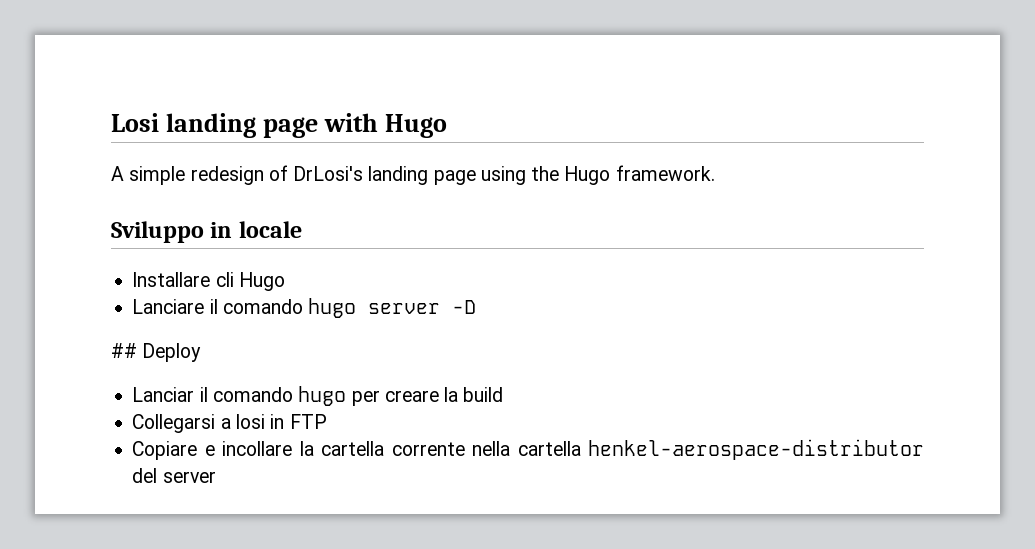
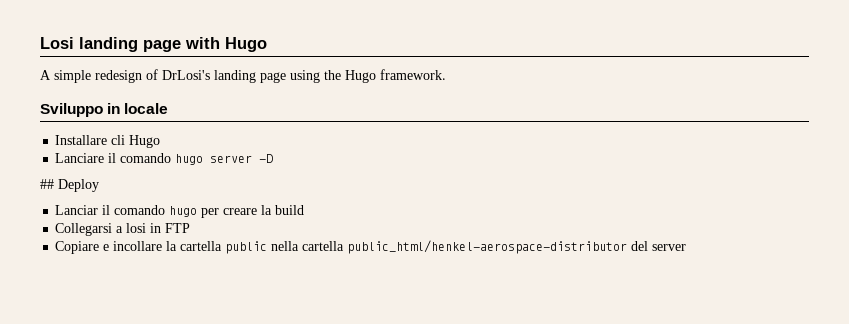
- Copiare e incollare la cartella corrente nella cartella henkel-aerospace-distributor del server
+ Copiare e incollare la cartella public nella cartella public_html/henkel-aerospace-distributor del server

